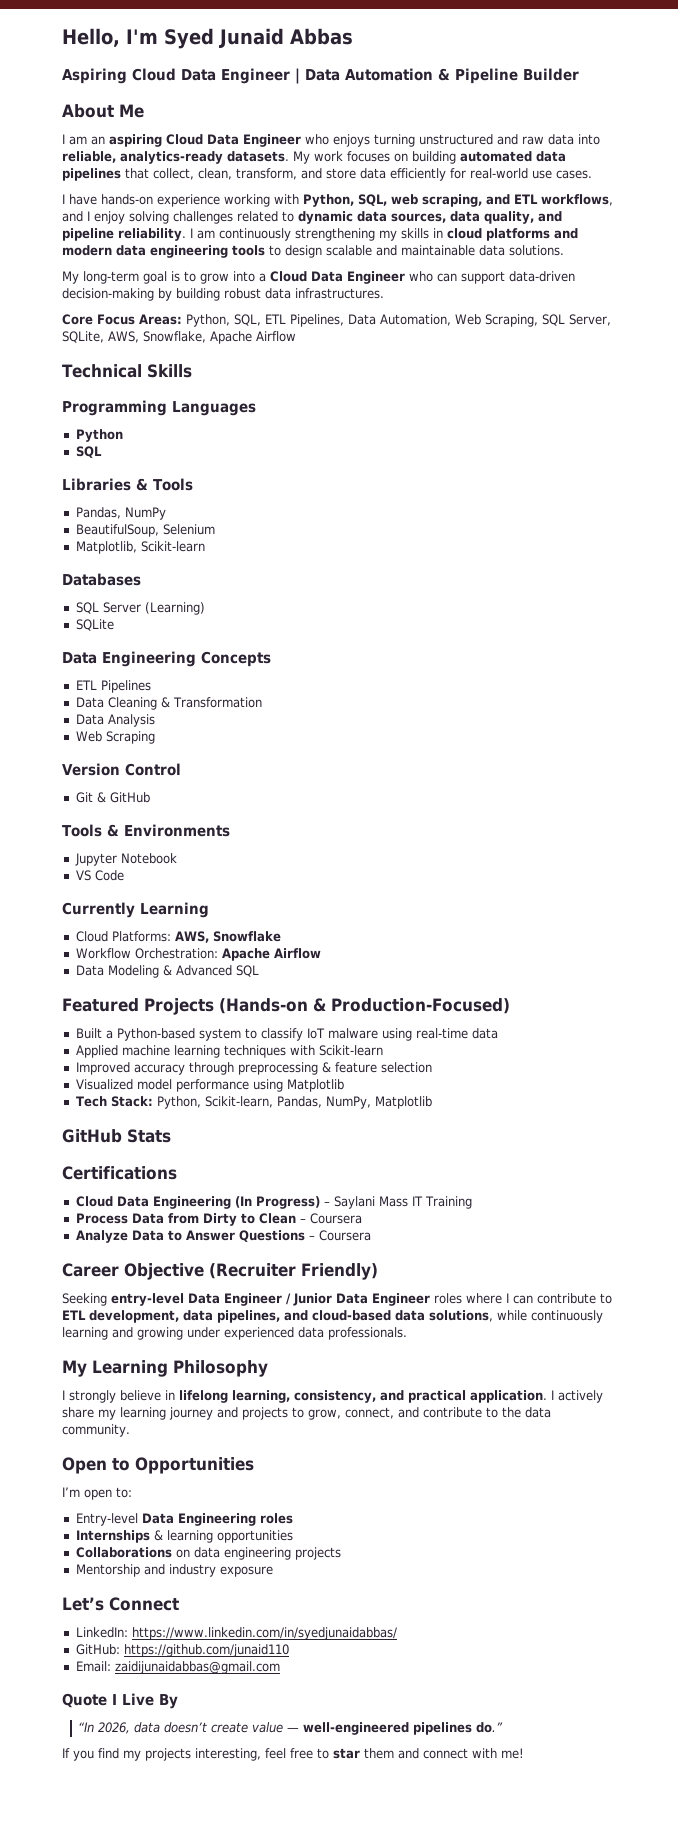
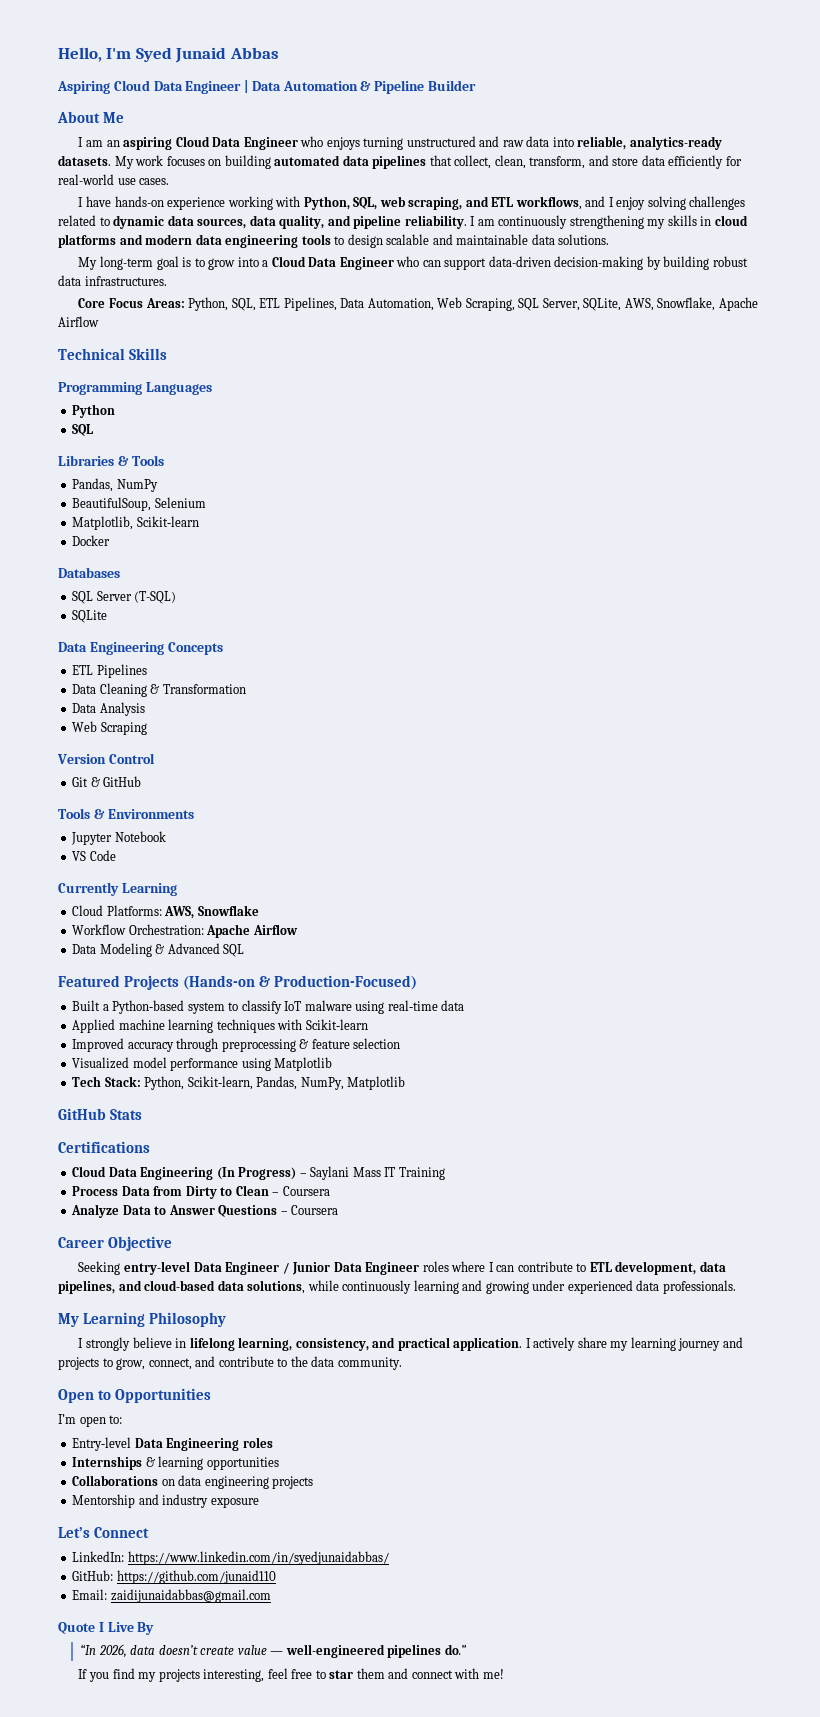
+ Docker
- SQL Server (Learning)
+ SQL Server (T-SQL)
- Career Objective (Recruiter Friendly)
+ Career Objective

